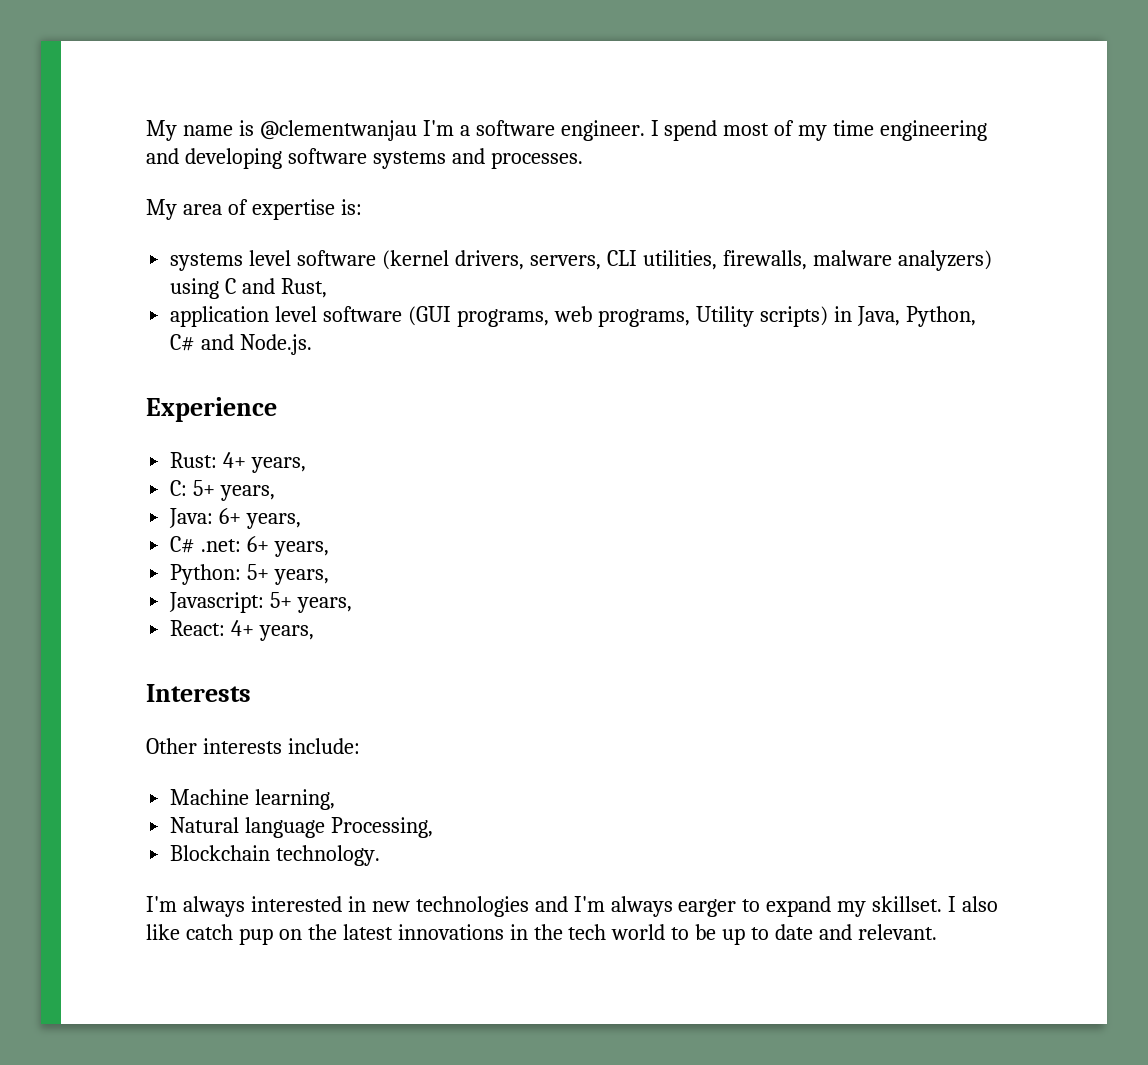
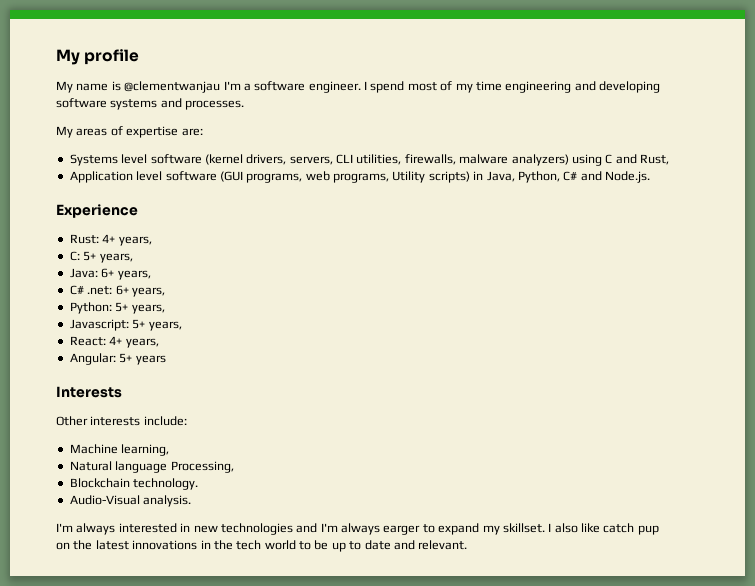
+ My profile
- My area of expertise is:
- systems level software (kernel drivers, servers, CLI utilities, firewalls, malware analyzers) using C and Rust,
+ My areas of expertise are:
+ Systems level software (kernel drivers, servers, CLI utilities, firewalls, malware analyzers) using C and Rust,
- application level software (GUI programs, web programs, Utility scripts) in Java, Python, C# and Node.js.
+ Application level software (GUI programs, web programs, Utility scripts) in Java, Python, C# and Node.js.
+ Angular: 5+ years
+ Audio-Visual analysis.

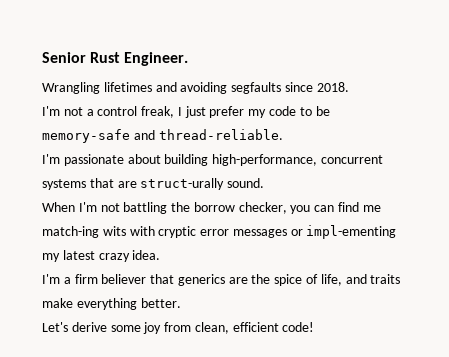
- My profile
- My name is @clementwanjau I'm a software engineer. I spend most of my time engineering and developing software systems and processes.
- My areas of expertise are:
- Systems level software (kernel drivers, servers, CLI utilities, firewalls, malware analyzers) using C and Rust,
- Application level software (GUI programs, web programs, Utility scripts) in Java, Python, C# and Node.js.
- Experience
- Rust: 4+ years,
- C: 5+ years,
- Java: 6+ years,
- C# .net: 6+ years,
- Python: 5+ years,
- Javascript: 5+ years,
- React: 4+ years,
- Angular: 5+ years
- Interests
- Other interests include:
- Machine learning,
- Natural language Processing,
- Blockchain technology.
- Audio-Visual analysis.
- I'm always interested in new technologies and I'm always earger to expand my skillset. I also like catch pup on the latest innovations in the tech world to be up to date and relevant.
+ Senior Rust Engineer.
+ Wrangling lifetimes and avoiding segfaults since 2018.
+ I'm not a control freak, I just prefer my code to be memory-safe and thread-reliable.
+ I'm passionate about building high-performance, concurrent systems that are struct-urally sound.
+ When I'm not battling the borrow checker, you can find me match-ing wits with cryptic error messages or impl-ementing my latest crazy idea.
+ I'm a firm believer that generics are the spice of life, and traits make everything better.
+ Let's derive some joy from clean, efficient code!

